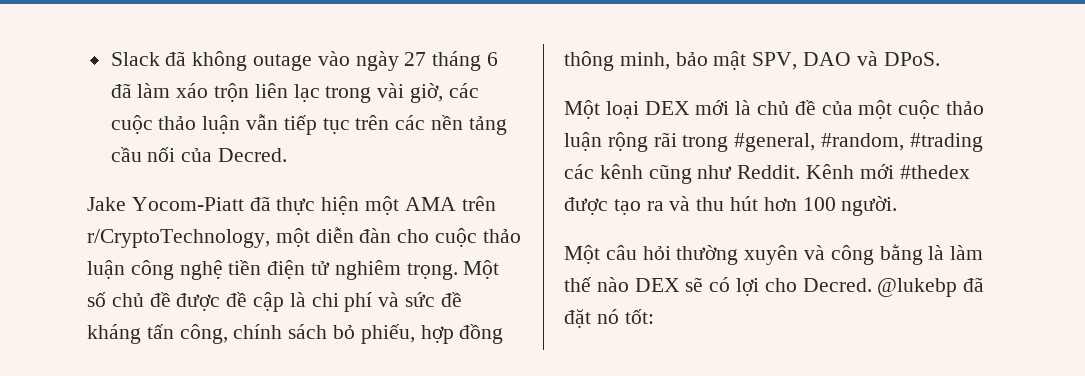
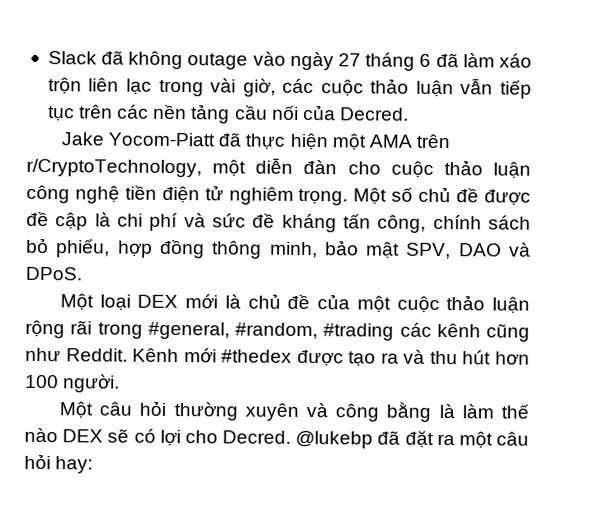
- @lukebp đã đặt nó tốt:
+ @lukebp đã đặt ra một câu hỏi hay:

